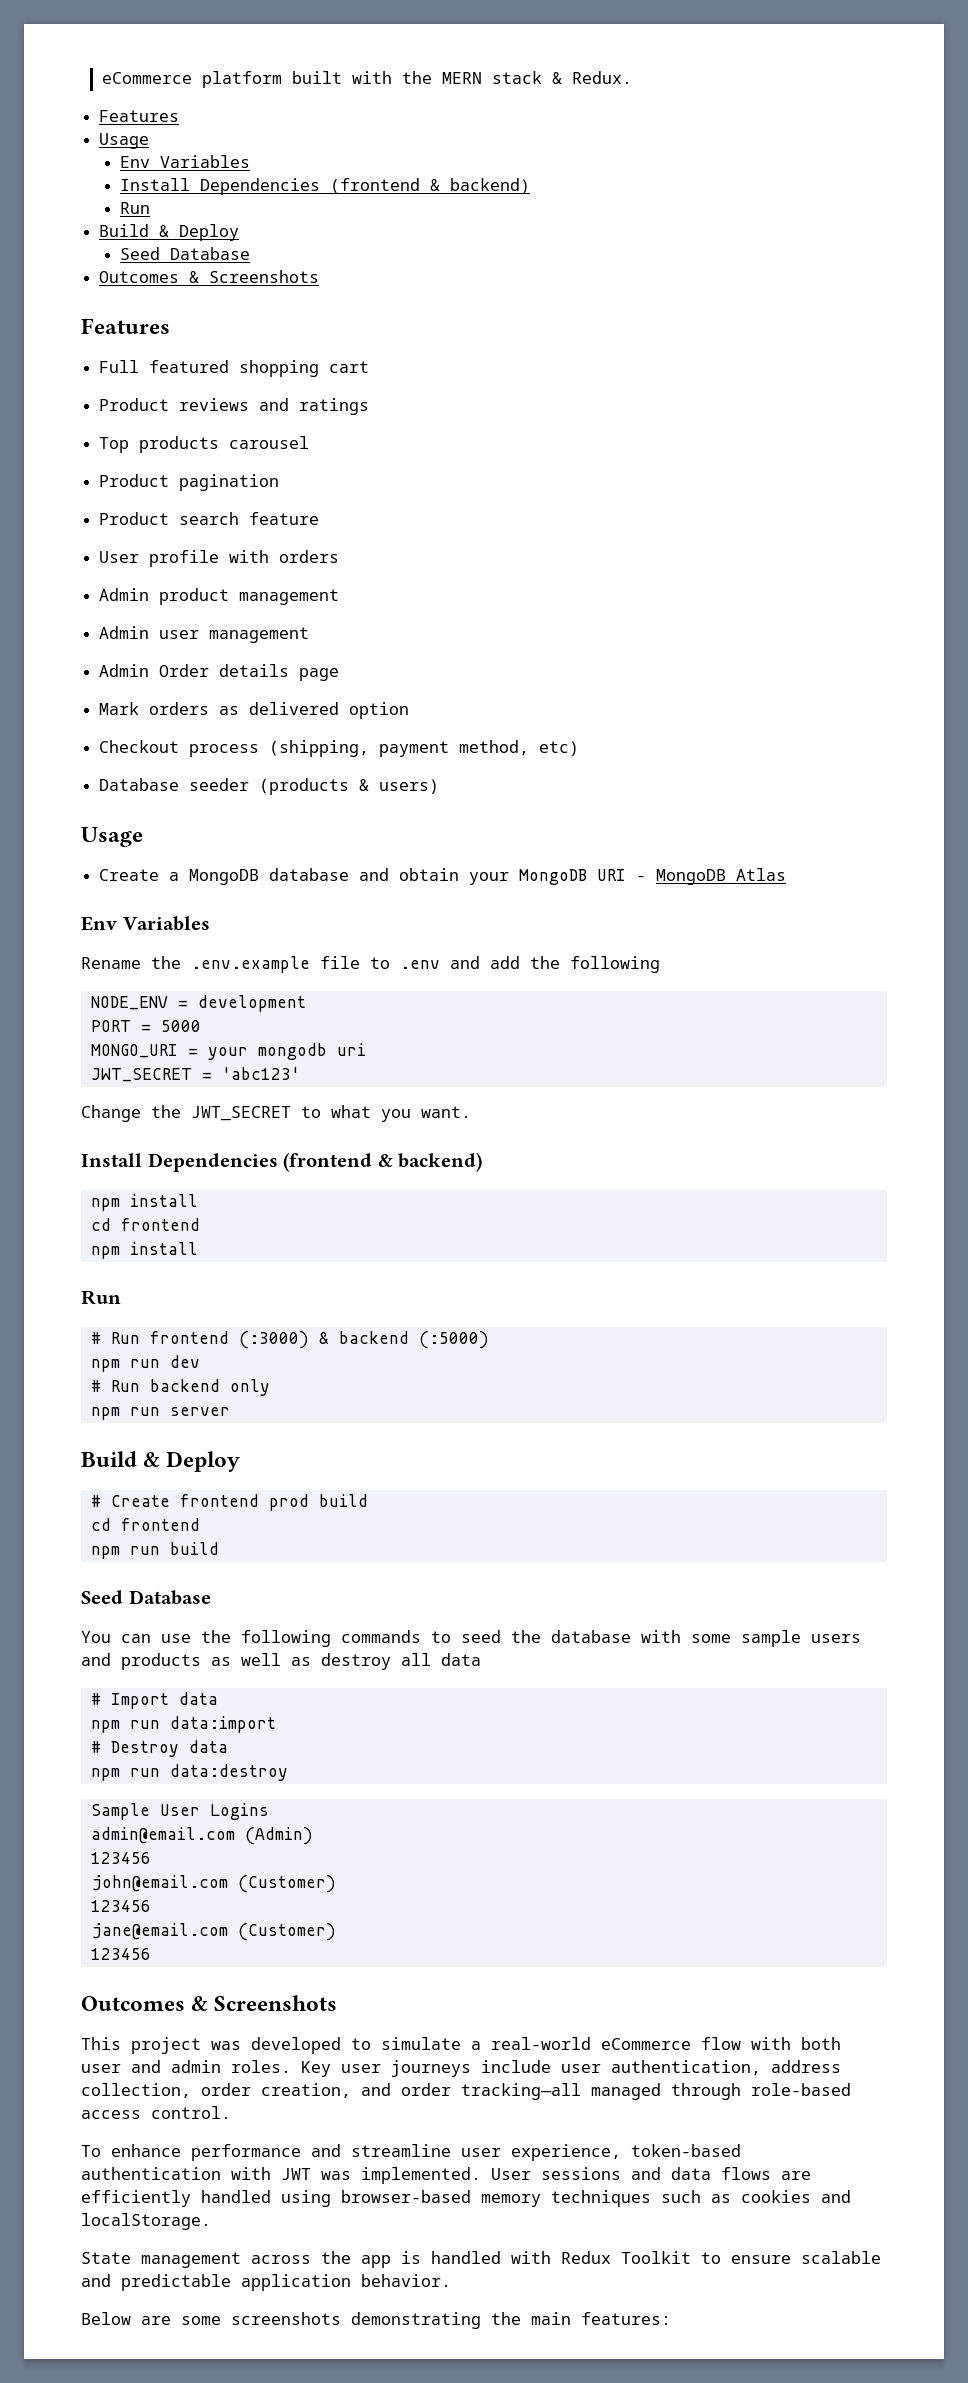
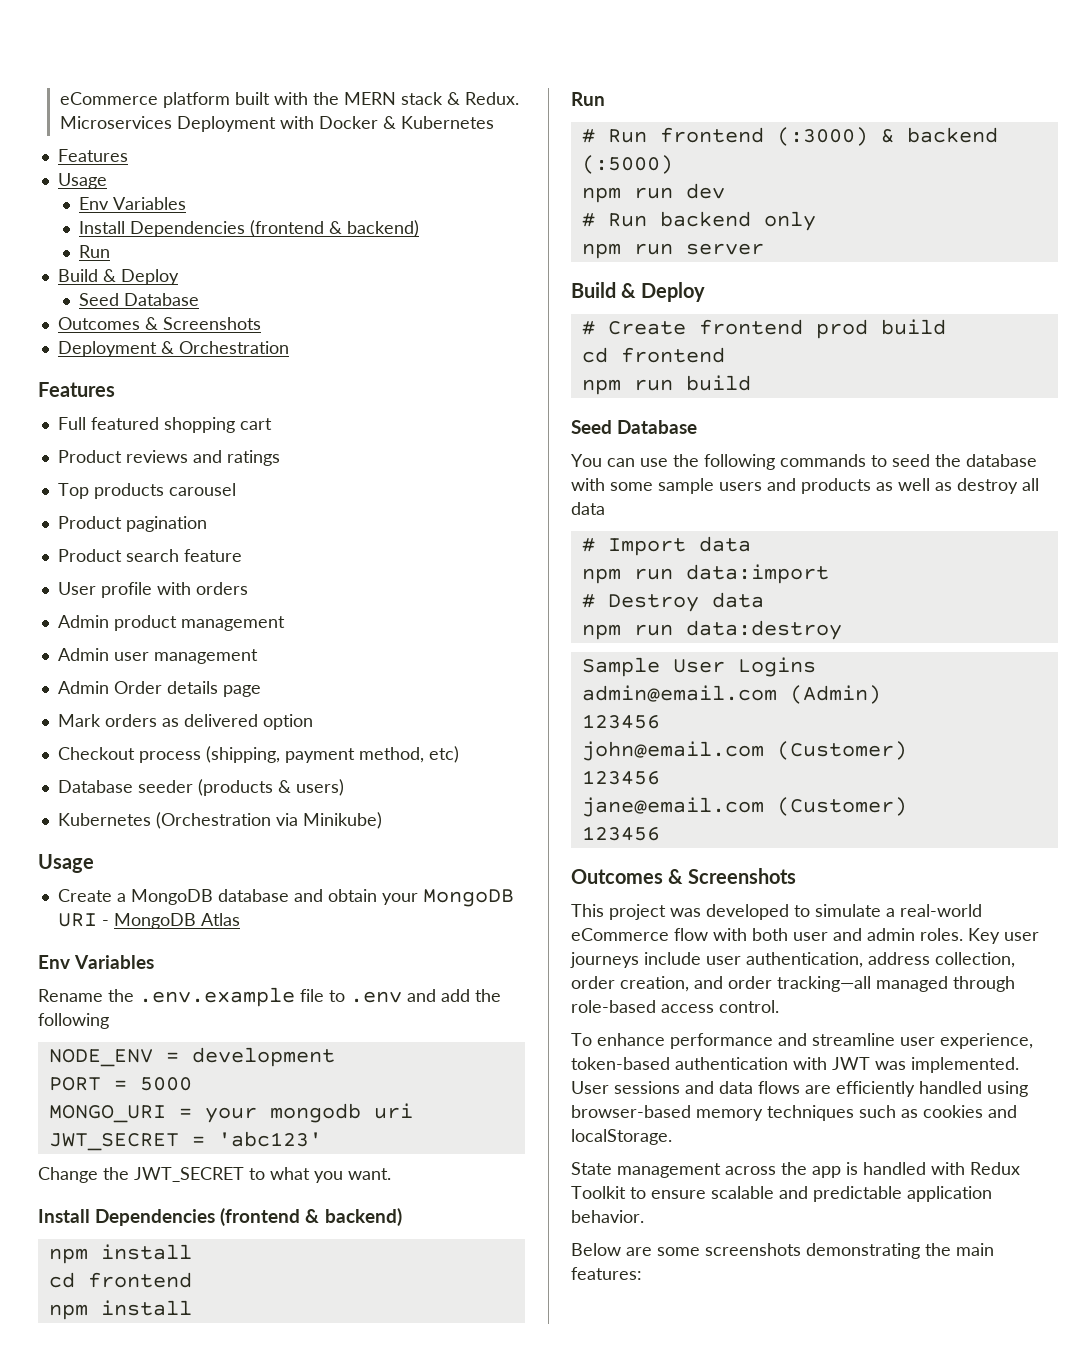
+ Microservices Deployment with Docker & Kubernetes
+ Deployment & Orchestration
+ Kubernetes (Orchestration via Minikube)

